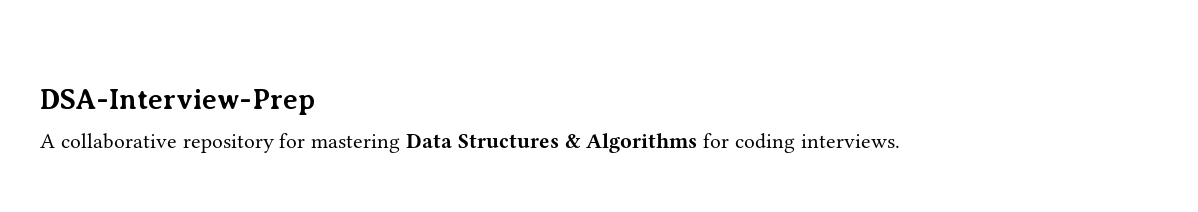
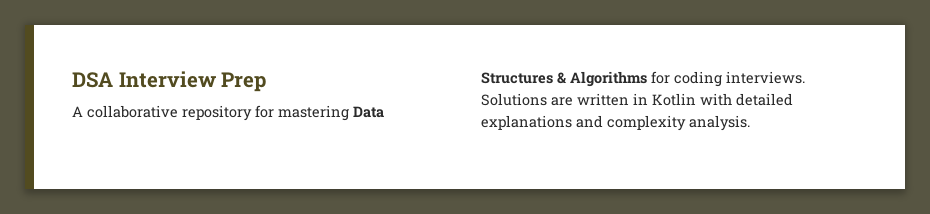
- DSA-Interview-Prep
+ DSA Interview Prep
+ Solutions are written in Kotlin with detailed explanations and complexity analysis.

